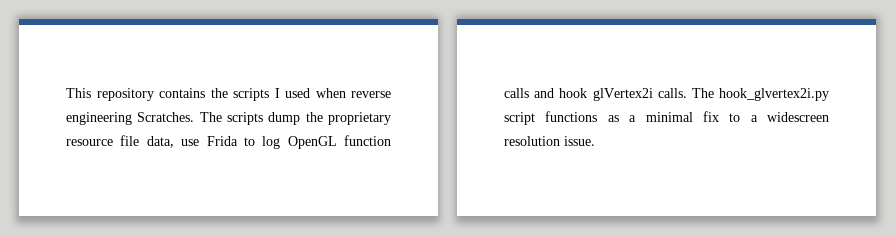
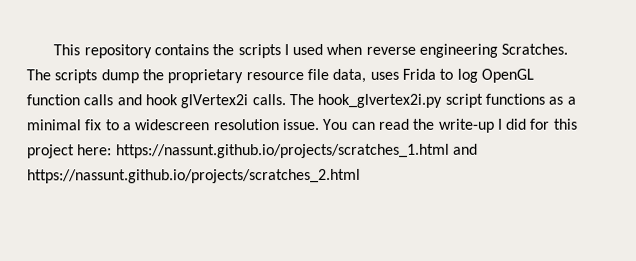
- The scripts dump the proprietary resource file data, use Frida to log OpenGL function calls and hook glVertex2i calls.
+ The scripts dump the proprietary resource file data, uses Frida to log OpenGL function calls and hook glVertex2i calls.
+ You can read the write-up I did for this project here: https://nassunt.github.io/projects/scratches_1.html and https://nassunt.github.io/projects/scratches_2.html

